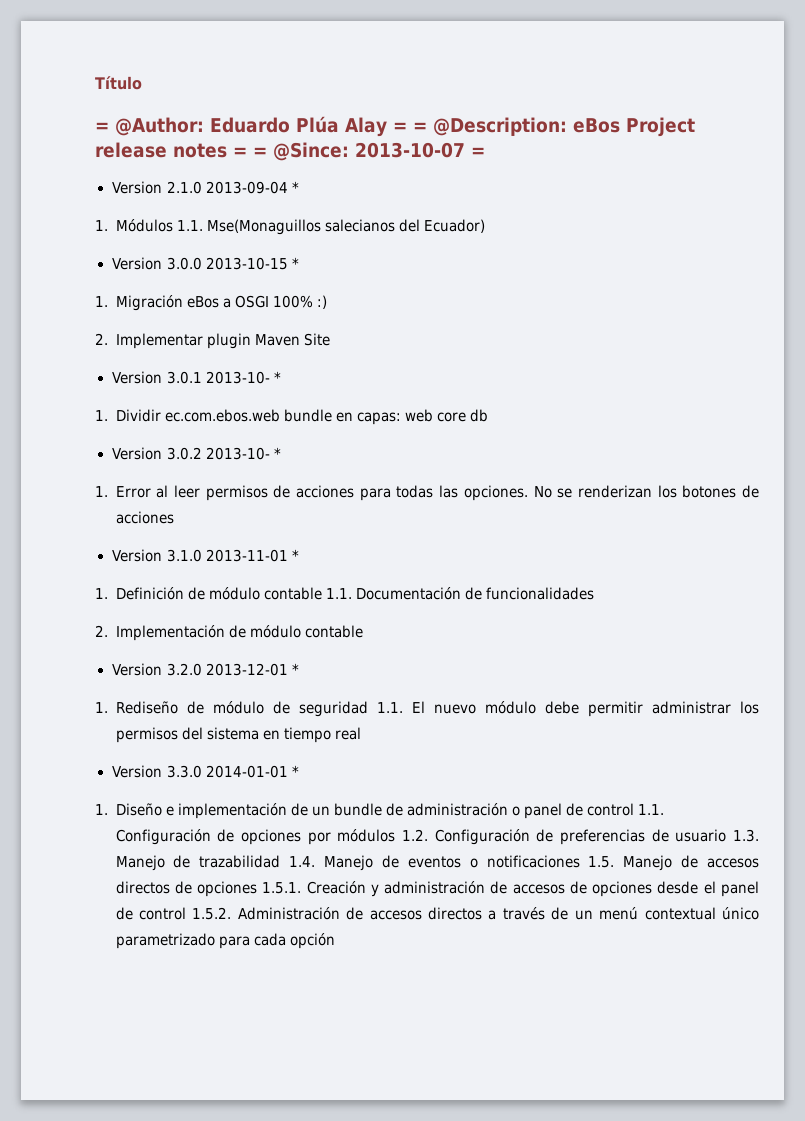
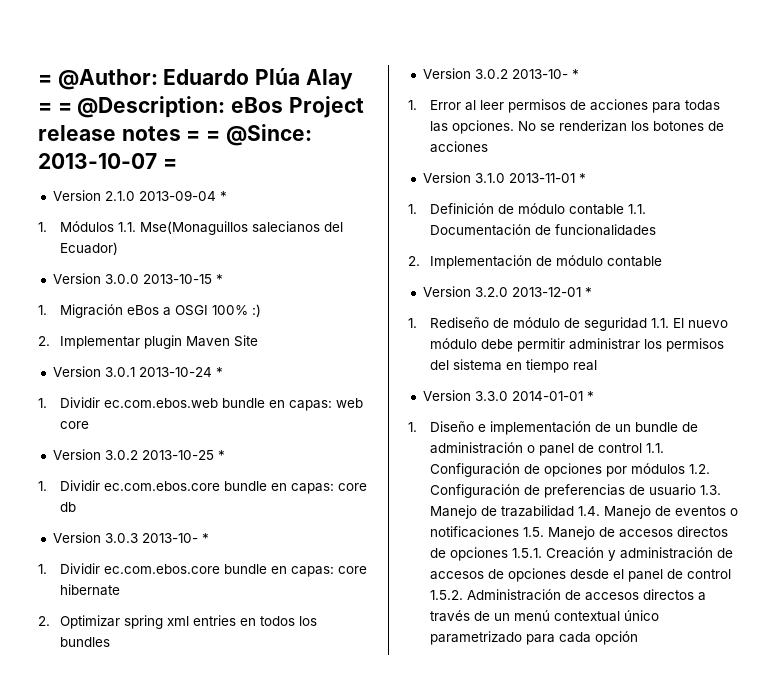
- Título
- Version 3.0.1 2013-10- *
+ Version 3.0.1 2013-10-24 *
- 1. Dividir ec.com.ebos.web bundle en capas: web core db
+ 1. Dividir ec.com.ebos.web bundle en capas: web core
+ Version 3.0.2 2013-10-25 *
+ 1. Dividir ec.com.ebos.core bundle en capas: core db
+ Version 3.0.3 2013-10- *
+ 1. Dividir ec.com.ebos.core bundle en capas: core hibernate
+ 2. Optimizar spring xml entries en todos los bundles

